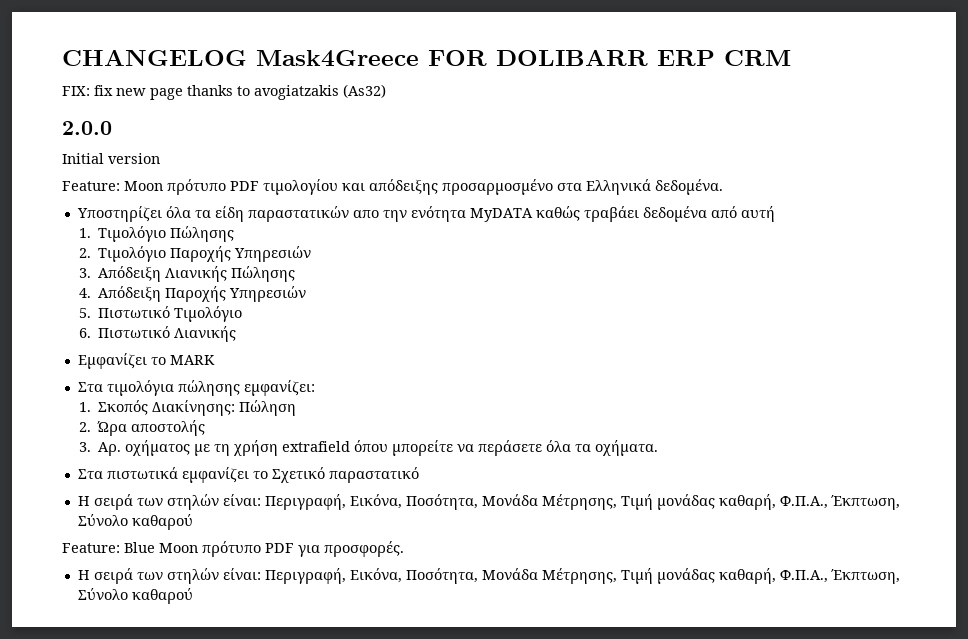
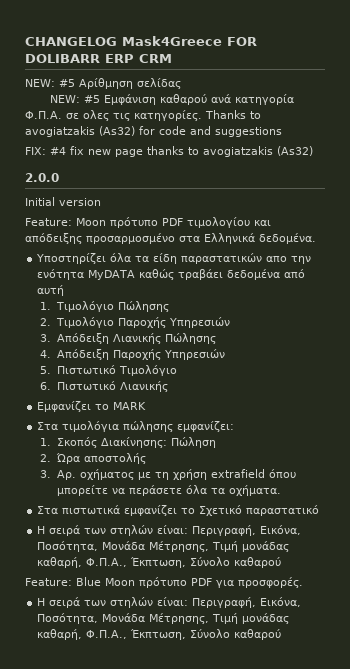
+ NEW: #5 Aρίθμηση σελίδας
+ NEW: #5 Εμφάνιση καθαρού ανά κατηγορία Φ.Π.Α. σε ολες τις κατηγορίες. Thanks to avogiatzakis (As32) for code and suggestions
- FIX: fix new page thanks to avogiatzakis (As32)
+ FIX: #4 fix new page thanks to avogiatzakis (As32)

